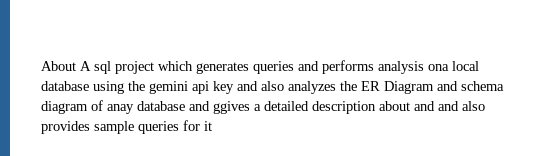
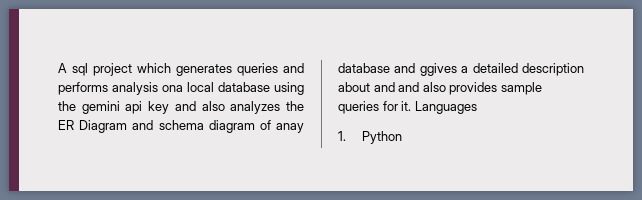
- About A sql project which generates queries and performs analysis ona local database using the gemini api key and also analyzes the ER Diagram and schema diagram of anay database and ggives a detailed description about and and also provides sample queries for it
+ A sql project which generates queries and performs analysis ona local database using the gemini api key and also analyzes the ER Diagram and schema diagram of anay database and ggives a detailed description about and and also provides sample queries for it. Languages
+ 1. Python

